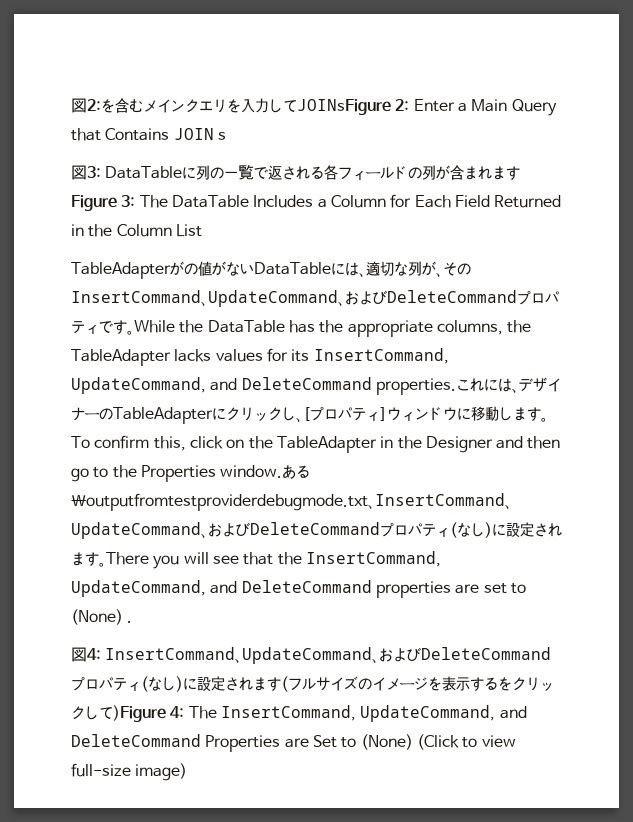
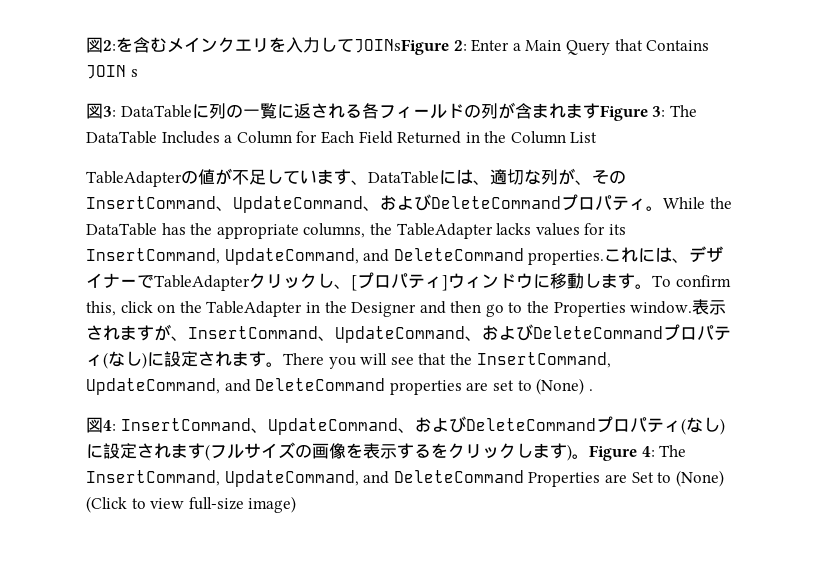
- 図3: DataTableに列の一覧で返される各フィールドの列が含まれますFigure 3: The DataTable Includes a Column for Each Field Returned in the Column List
+ 図3: DataTableに列の一覧に返される各フィールドの列が含まれますFigure 3: The DataTable Includes a Column for Each Field Returned in the Column List
- TableAdapterがの値がないDataTableには、適切な列が、そのInsertCommand、UpdateCommand、およびDeleteCommandプロパティです。
+ TableAdapterの値が不足しています、DataTableには、適切な列が、そのInsertCommand、UpdateCommand、およびDeleteCommandプロパティ。
- これには、デザイナーのTableAdapterにクリックし、[プロパティ]ウィンドウに移動します。
+ これには、デザイナーでTableAdapterクリックし、[プロパティ]ウィンドウに移動します。
- ある\outputfromtestproviderdebugmode.txt、InsertCommand、UpdateCommand、およびDeleteCommandプロパティ(なし)に設定されます。
+ 表示されますが、InsertCommand、UpdateCommand、およびDeleteCommandプロパティ(なし)に設定されます。
- 図4: InsertCommand、UpdateCommand、およびDeleteCommandプロパティ(なし)に設定されます(フルサイズのイメージを表示するをクリックして)Figure 4: The InsertCommand, UpdateCommand, and DeleteCommand Properties are Set to (None) (Click to view full-size image)
+ 図4: InsertCommand、UpdateCommand、およびDeleteCommandプロパティ(なし)に設定されます(フルサイズの画像を表示するをクリックします)。Figure 4: The InsertCommand, UpdateCommand, and DeleteCommand Properties are Set to (None) (Click to view full-size image)

